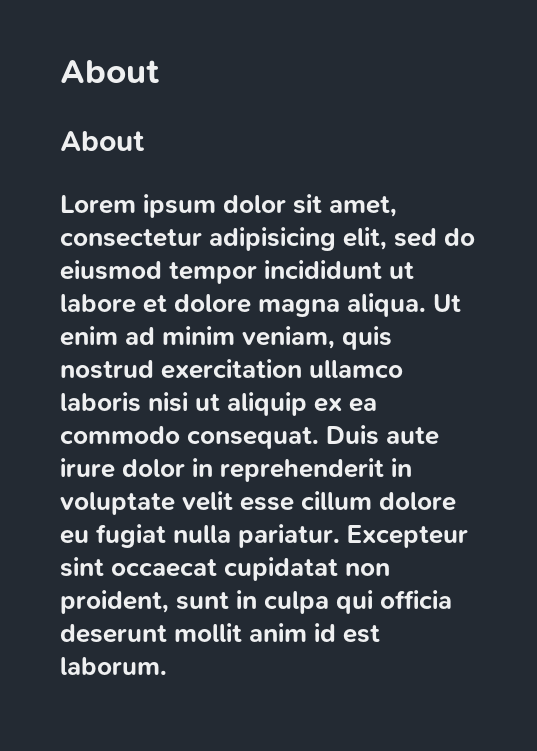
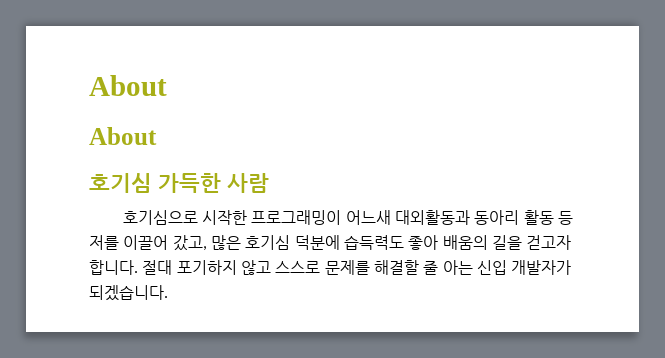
- Lorem ipsum dolor sit amet, consectetur adipisicing elit, sed do eiusmod tempor incididunt ut labore et dolore magna aliqua. Ut enim ad minim veniam, quis nostrud exercitation ullamco laboris nisi ut aliquip ex ea commodo consequat. Duis aute irure dolor in reprehenderit in voluptate velit esse cillum dolore eu fugiat nulla pariatur. Excepteur sint occaecat cupidatat non proident, sunt in culpa qui officia deserunt mollit anim id est laborum.
+ 호기심 가득한 사람
+ 호기심으로 시작한 프로그래밍이 어느새 대외활동과 동아리 활동 등 저를 이끌어 갔고, 많은 호기심 덕분에 습득력도 좋아 배움의 길을 걷고자 합니다. 절대 포기하지 않고 스스로 문제를 해결할 줄 아는 신입 개발자가 되겠습니다.

